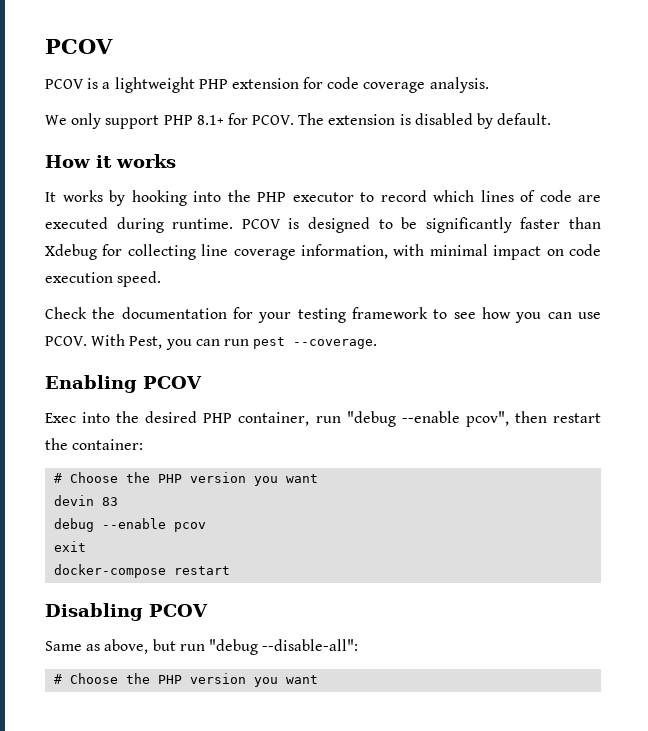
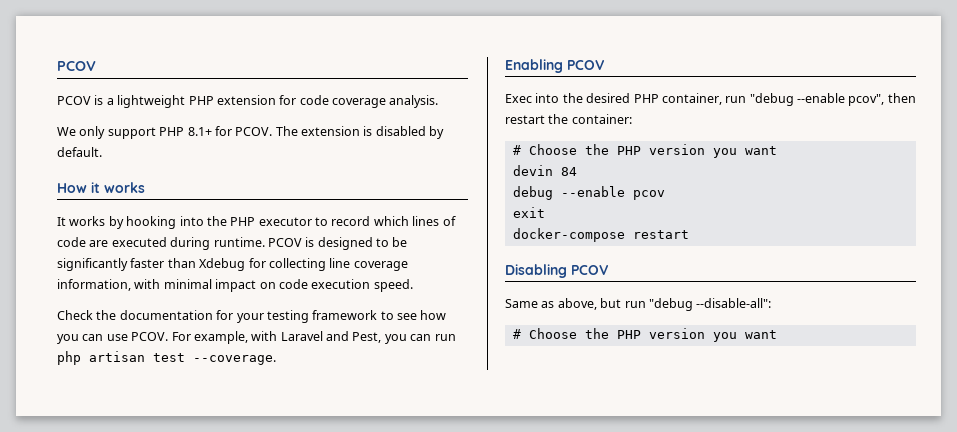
- With Pest, you can run pest --coverage.
+ For example, with Laravel and Pest, you can run php artisan test --coverage.
- devin 83
+ devin 84

